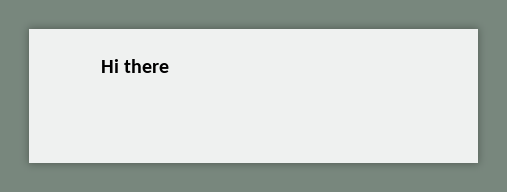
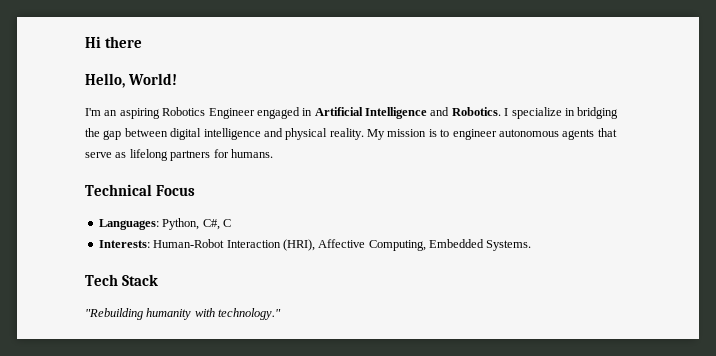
+ Hello, World!
+ I'm an aspiring Robotics Engineer engaged in Artificial Intelligence and Robotics. I specialize in bridging the gap between digital intelligence and physical reality. My mission is to engineer autonomous agents that serve as lifelong partners for humans.
+ Technical Focus
+ Languages: Python, C#, C
+ Interests: Human-Robot Interaction (HRI), Affective Computing, Embedded Systems.
+ Tech Stack
+ "Rebuilding humanity with technology."

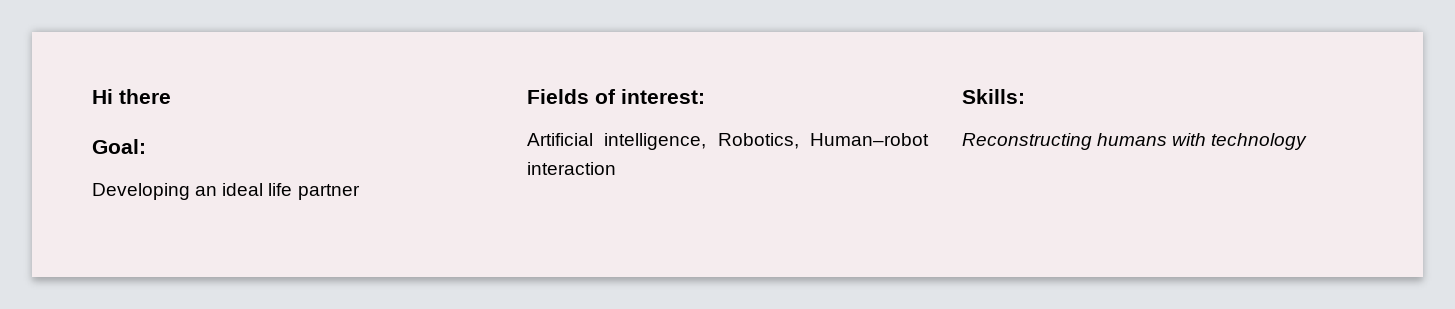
- Hello, World!
- I'm an aspiring Robotics Engineer engaged in Artificial Intelligence and Robotics. I specialize in bridging the gap between digital intelligence and physical reality. My mission is to engineer autonomous agents that serve as lifelong partners for humans.
- Technical Focus
- Languages: Python, C#, C
- Interests: Human-Robot Interaction (HRI), Affective Computing, Embedded Systems.
- Tech Stack
- "Rebuilding humanity with technology."
+ Goal:
+ Developing an ideal life partner
+ Fields of interest:
+ Artificial intelligence, Robotics, Human–robot interaction
+ Skills:
+ Reconstructing humans with technology

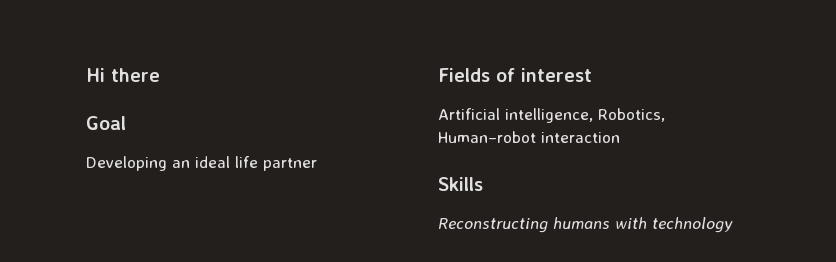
- Goal:
+ Goal
- Fields of interest:
+ Fields of interest
- Skills:
+ Skills

